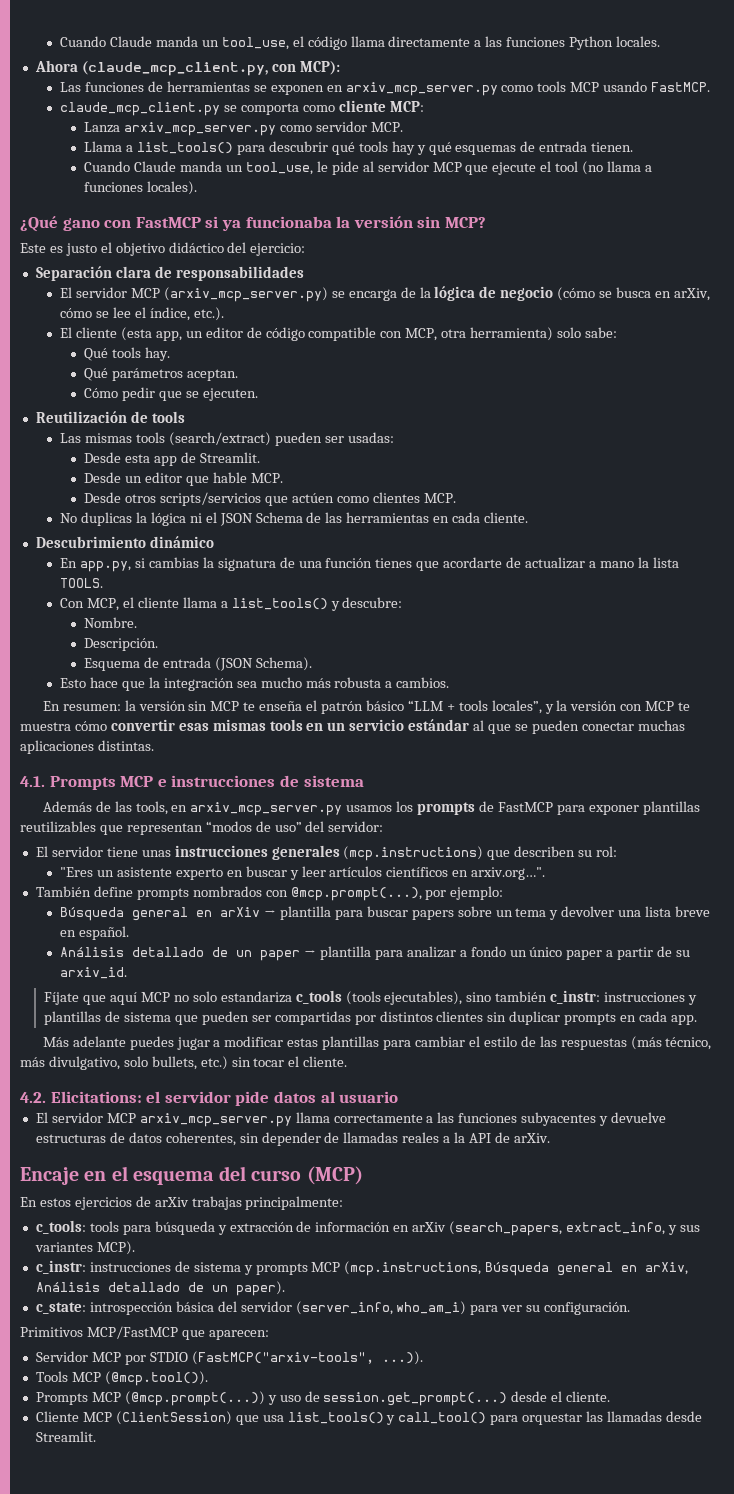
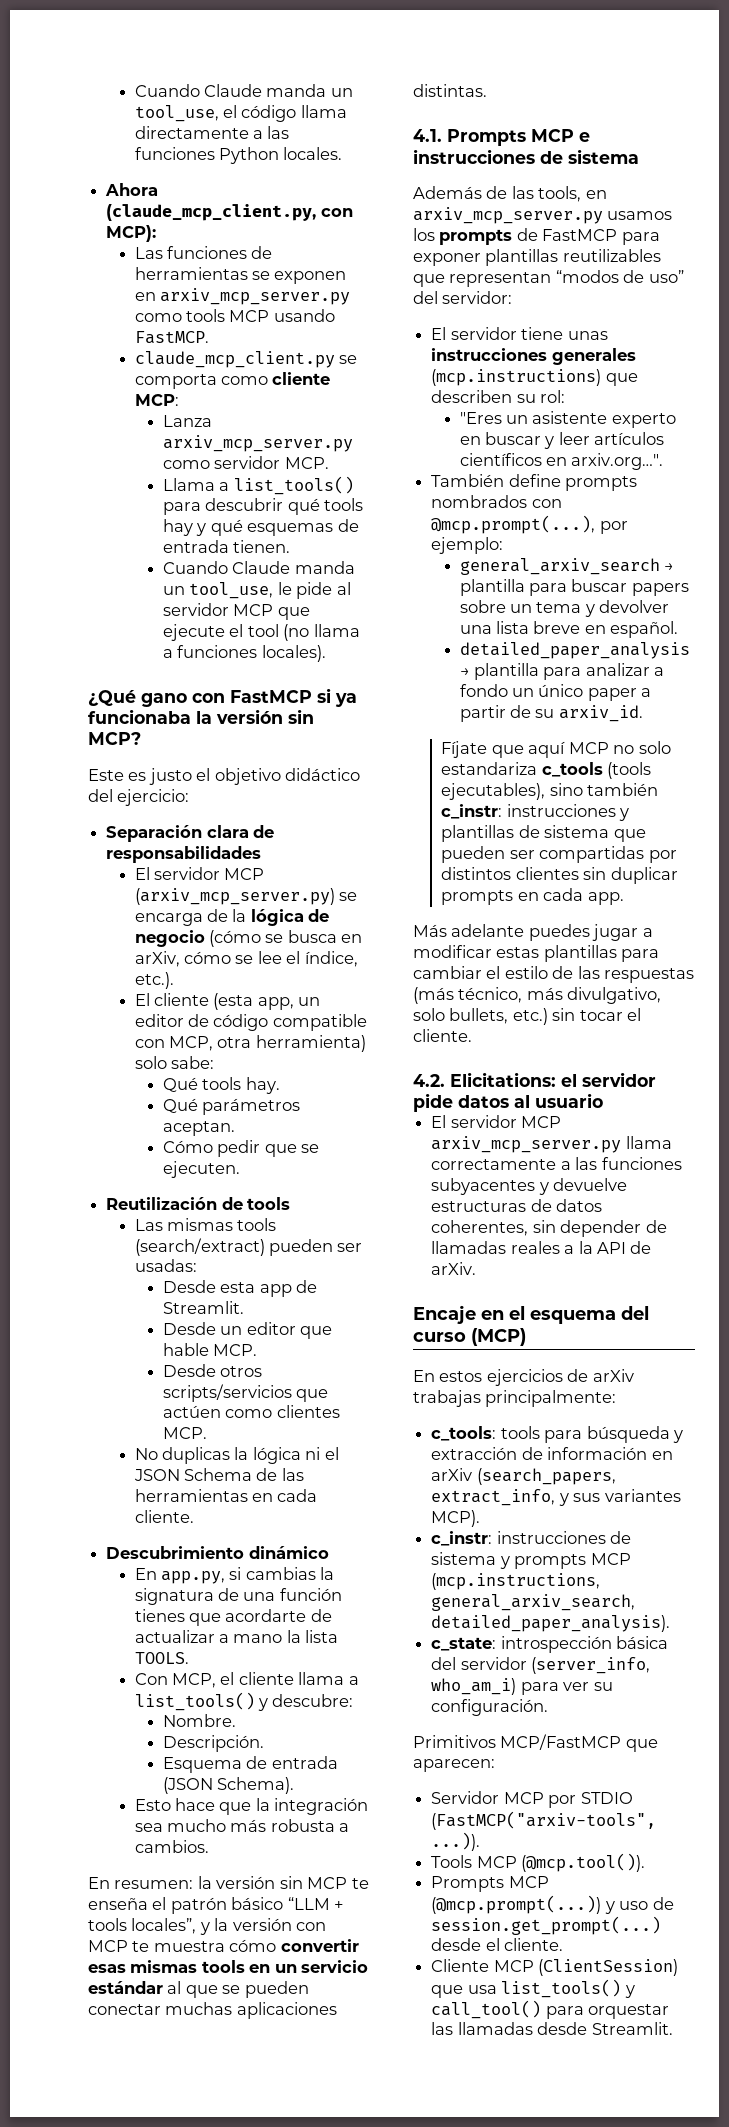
- Búsqueda general en arXiv → plantilla para buscar papers sobre un tema y devolver una lista breve en español.
+ general_arxiv_search → plantilla para buscar papers sobre un tema y devolver una lista breve en español.
- Análisis detallado de un paper → plantilla para analizar a fondo un único paper a partir de su arxiv_id.
+ detailed_paper_analysis → plantilla para analizar a fondo un único paper a partir de su arxiv_id.
- c_instr: instrucciones de sistema y prompts MCP (mcp.instructions, Búsqueda general en arXiv, Análisis detallado de un paper).
+ c_instr: instrucciones de sistema y prompts MCP (mcp.instructions, general_arxiv_search, detailed_paper_analysis).

